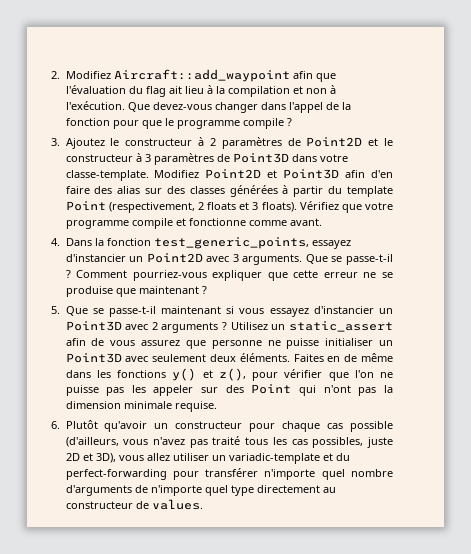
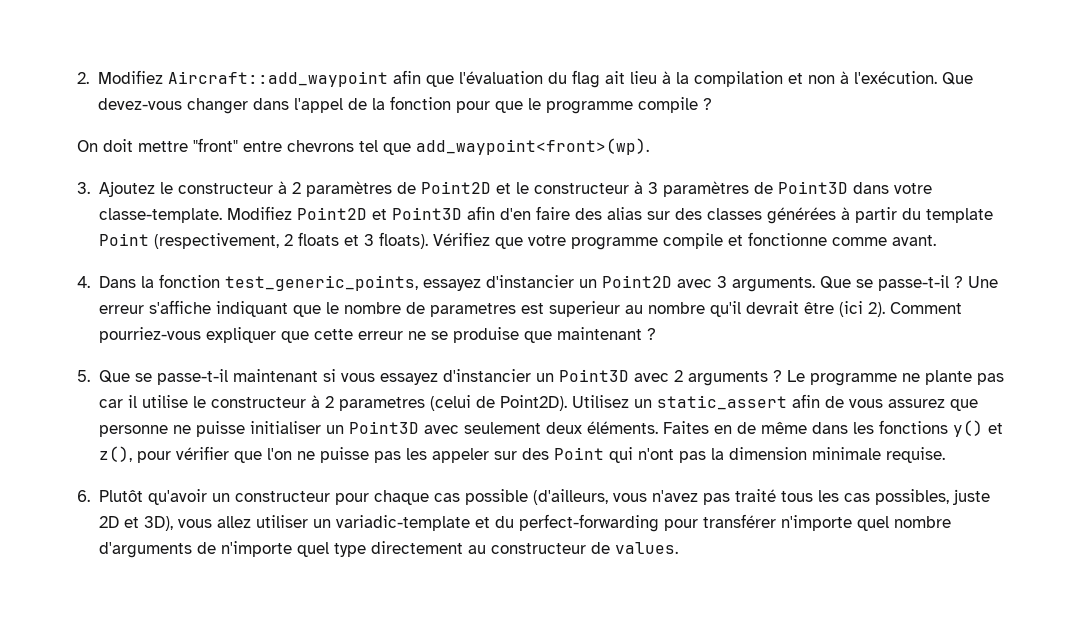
+ On doit mettre "front" entre chevrons tel que add_waypoint<front>(wp).
+ Une erreur s'affiche indiquant que le nombre de parametres est superieur au nombre qu'il devrait être (ici 2).
+ Le programme ne plante pas car il utilise le constructeur à 2 parametres (celui de Point2D).

